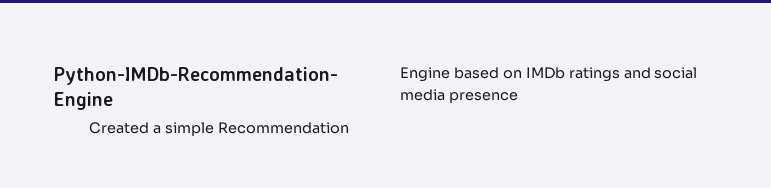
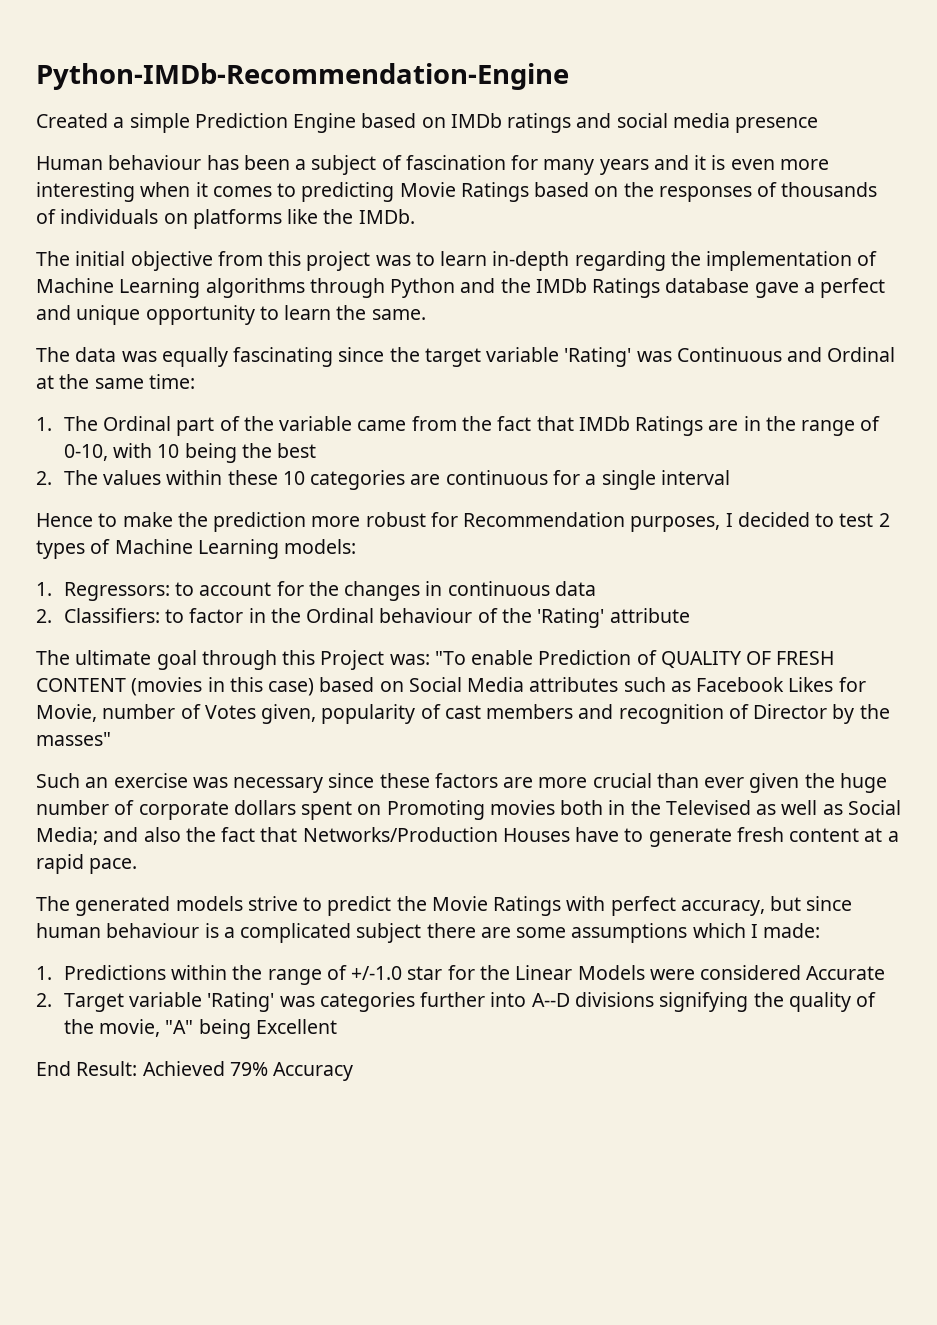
- Created a simple Recommendation Engine based on IMDb ratings and social media presence
+ Created a simple Prediction Engine based on IMDb ratings and social media presence
+ Human behaviour has been a subject of fascination for many years and it is even more interesting when it comes to predicting Movie Ratings based on the responses of thousands of individuals on platforms like the IMDb.
+ The initial objective from this project was to learn in-depth regarding the implementation of Machine Learning algorithms through Python and the IMDb Ratings database gave a perfect and unique opportunity to learn the same.
+ The data was equally fascinating since the target variable 'Rating' was Continuous and Ordinal at the same time:
+ 1. The Ordinal part of the variable came from the fact that IMDb Ratings are in the range of 0-10, with 10 being the best
+ 2. The values within these 10 categories are continuous for a single interval
+ Hence to make the prediction more robust for Recommendation purposes, I decided to test 2 types of Machine Learning models:
+ 1. Regressors: to account for the changes in continuous data
+ 2. Classifiers: to factor in the Ordinal behaviour of the 'Rating' attribute
+ The ultimate goal through this Project was: "To enable Prediction of QUALITY OF FRESH CONTENT (movies in this case) based on Social Media attributes such as Facebook Likes for Movie, number of Votes given, popularity of cast members and recognition of Director by the masses"
+ Such an exercise was necessary since these factors are more crucial than ever given the huge number of corporate dollars spent on Promoting movies both in the Televised as well as Social Media; and also the fact that Networks/Production Houses have to generate fresh content at a rapid pace.
+ The generated models strive to predict the Movie Ratings with perfect accuracy, but since human behaviour is a complicated subject there are some assumptions which I made:
+ 1. Predictions within the range of +/-1.0 star for the Linear Models were considered Accurate
+ 2. Target variable 'Rating' was categories further into A--D divisions signifying the quality of the movie, "A" being Excellent
+ End Result: Achieved 79% Accuracy

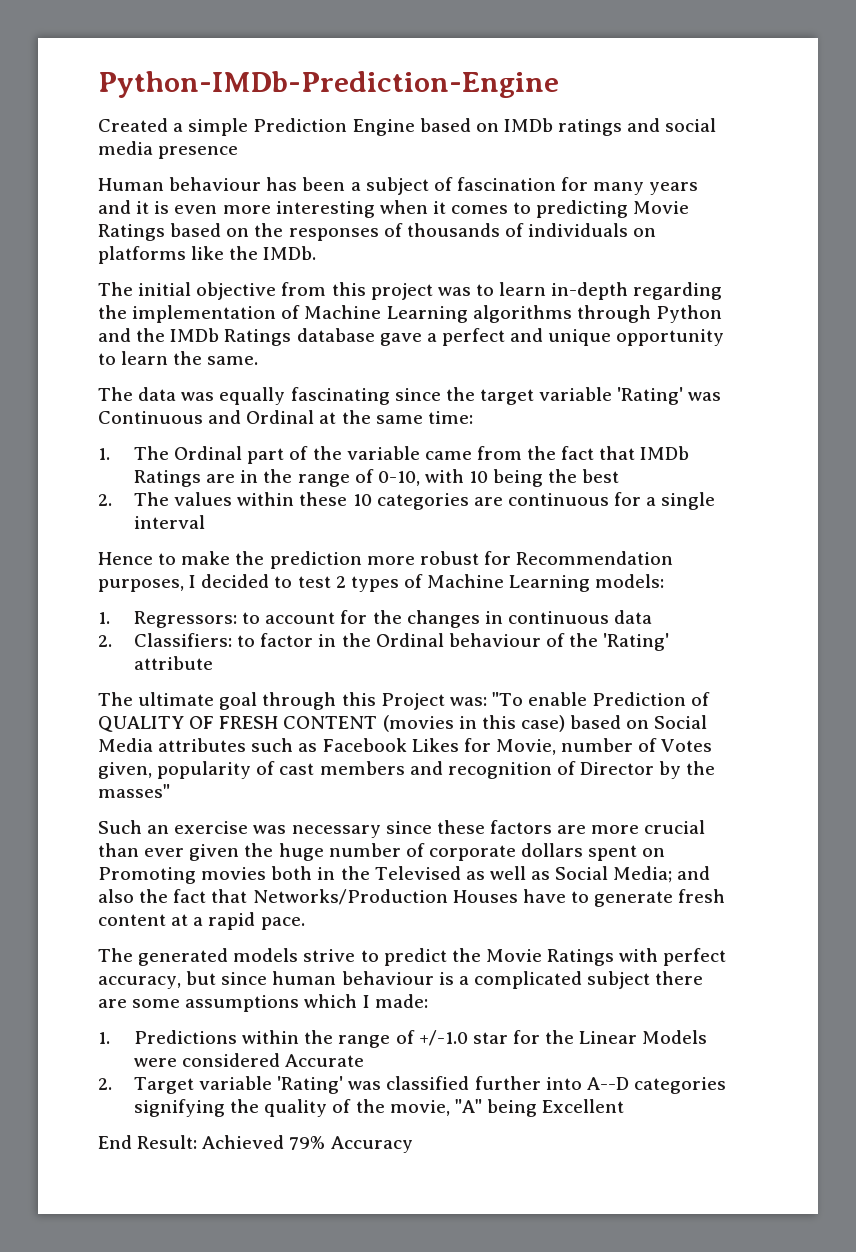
- Python-IMDb-Recommendation-Engine
+ Python-IMDb-Prediction-Engine
- 2. Target variable 'Rating' was categories further into A--D divisions signifying the quality of the movie, "A" being Excellent
+ 2. Target variable 'Rating' was classified further into A--D categories signifying the quality of the movie, "A" being Excellent

